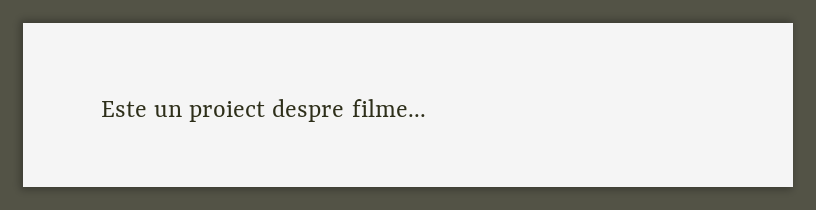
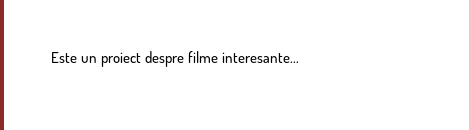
- Este un proiect despre filme...
+ Este un proiect despre filme interesante...

